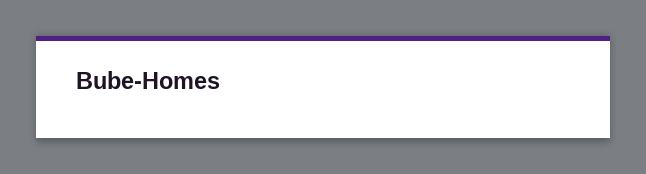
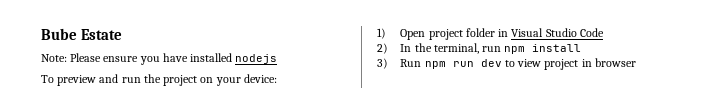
- Bube-Homes
+ Bube Estate
+ Note: Please ensure you have installed nodejs
+ To preview and run the project on your device:
+ 1) Open project folder in Visual Studio Code
+ 2) In the terminal, run npm install
+ 3) Run npm run dev to view project in browser

